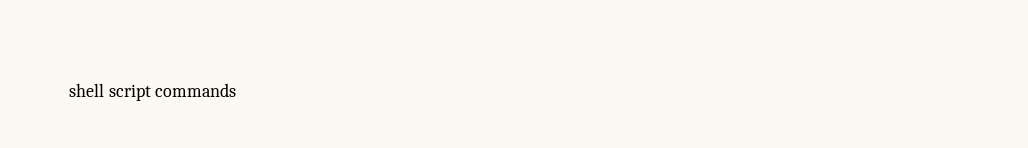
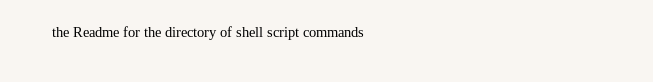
- shell script commands
+ the Readme for the directory of shell script commands

